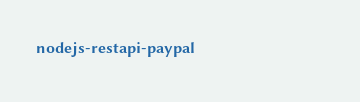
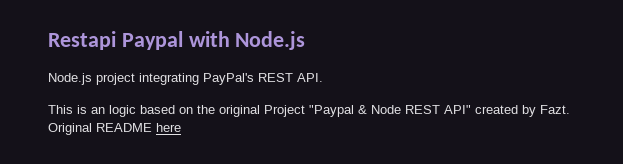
- nodejs-restapi-paypal
+ Restapi Paypal with Node.js
+ Node.js project integrating PayPal's REST API.
+ This is an logic based on the original Project "Paypal & Node REST API" created by Fazt. Original README here

